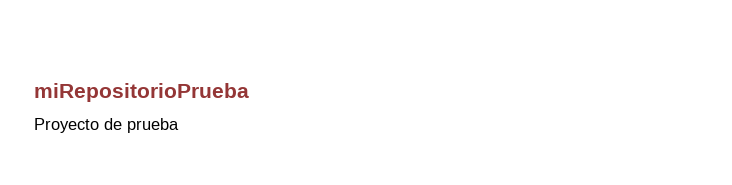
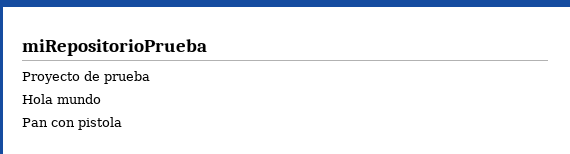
+ Hola mundo
+ Pan con pistola

